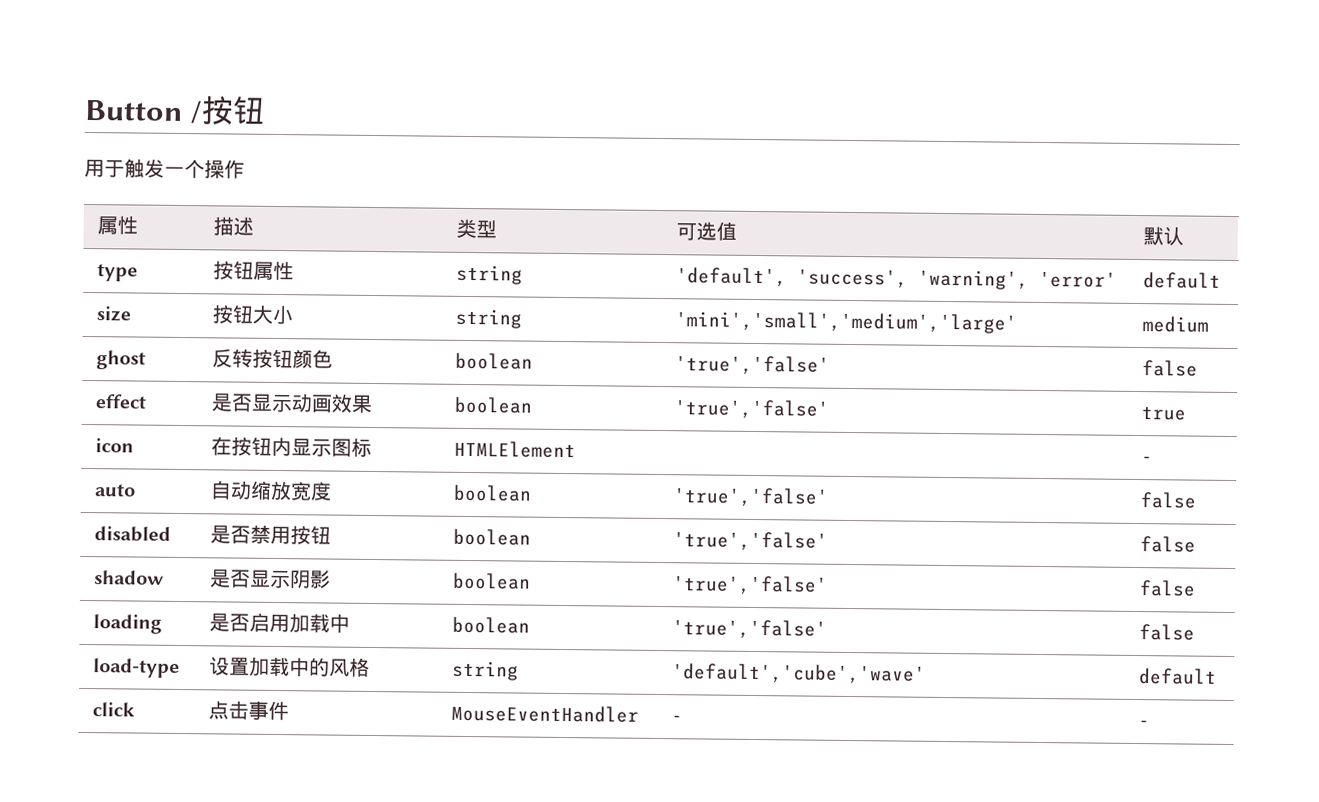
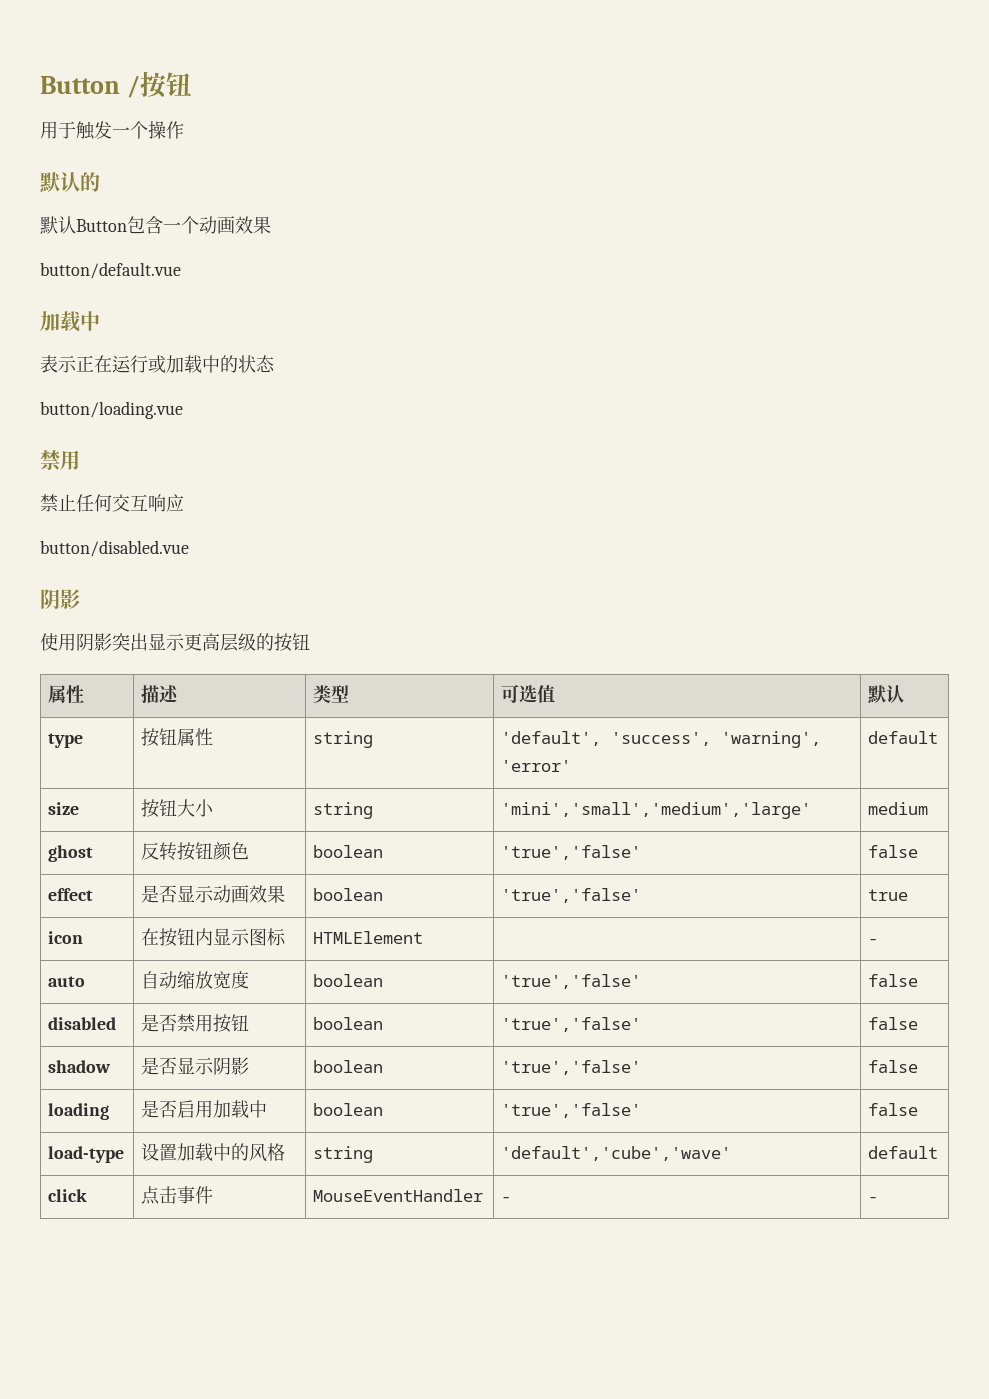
+ 默认的
+ 默认Button包含一个动画效果
+ button/default.vue
+ 加载中
+ 表示正在运行或加载中的状态
+ button/loading.vue
+ 禁用
+ 禁止任何交互响应
+ button/disabled.vue
+ 阴影
+ 使用阴影突出显示更高层级的按钮

